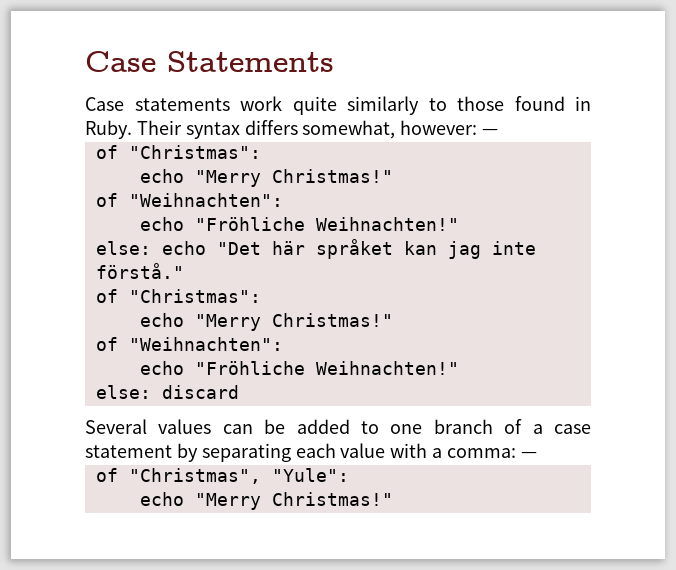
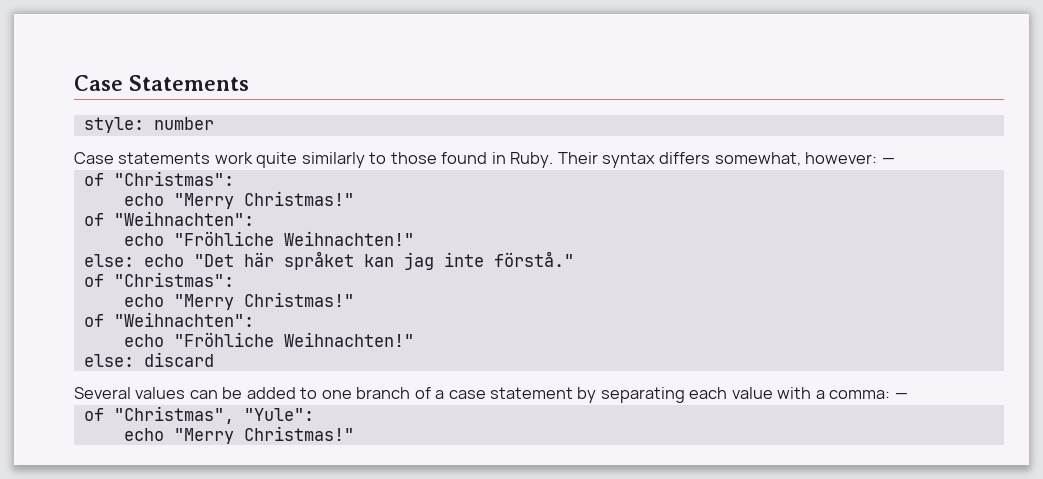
+ style: number

